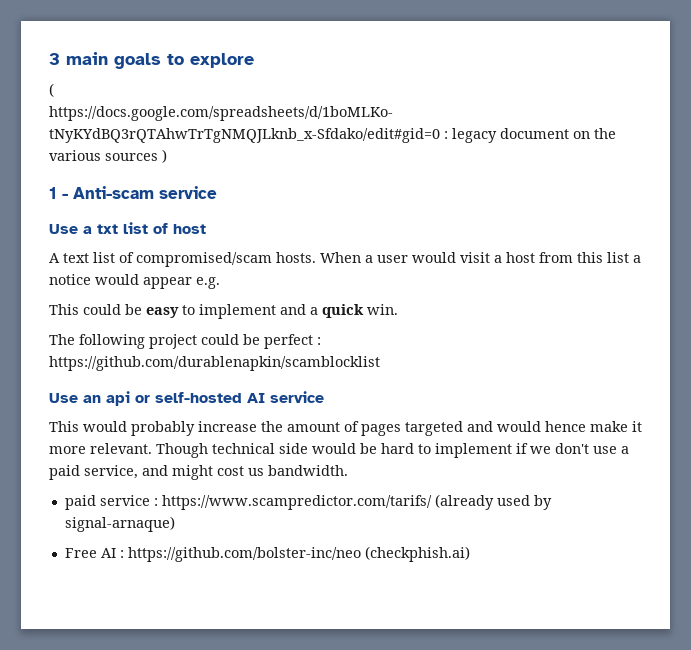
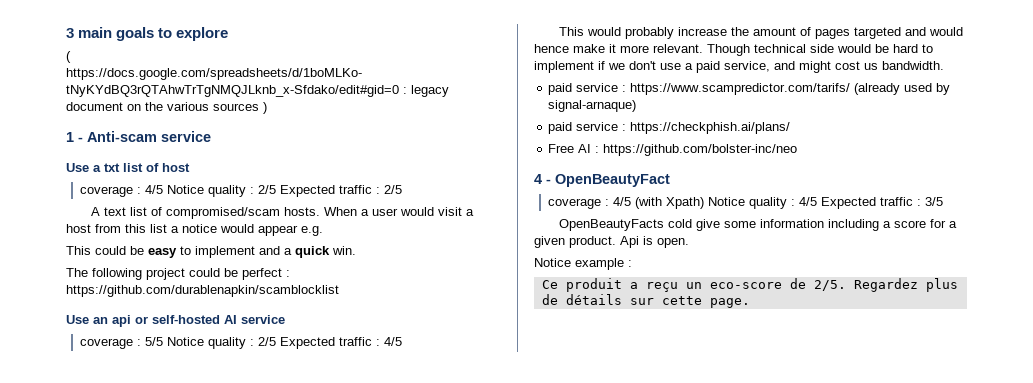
+ coverage : 4/5 Notice quality : 2/5 Expected traffic : 2/5
+ coverage : 5/5 Notice quality : 2/5 Expected traffic : 4/5
+ paid service : https://checkphish.ai/plans/
- Free AI : https://github.com/bolster-inc/neo (checkphish.ai)
+ Free AI : https://github.com/bolster-inc/neo
+ 4 - OpenBeautyFact
+ coverage : 4/5 (with Xpath) Notice quality : 4/5 Expected traffic : 3/5
+ OpenBeautyFacts cold give some information including a score for a given product. Api is open.
+ Notice example :
+ Ce produit a reçu un eco-score de 2/5. Regardez plus de détails sur cette page.

